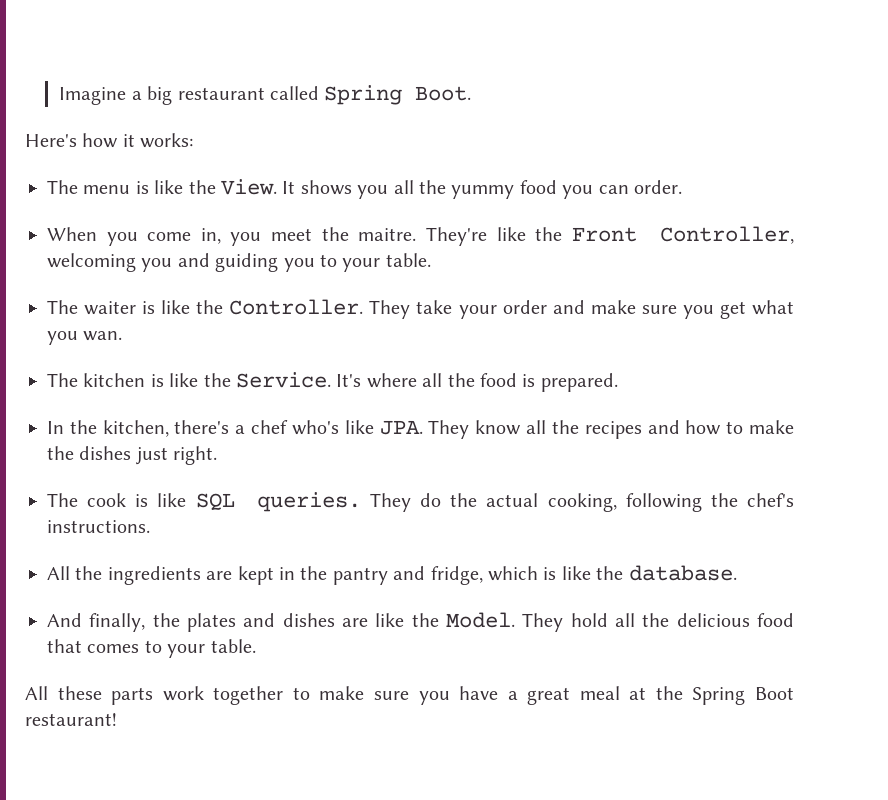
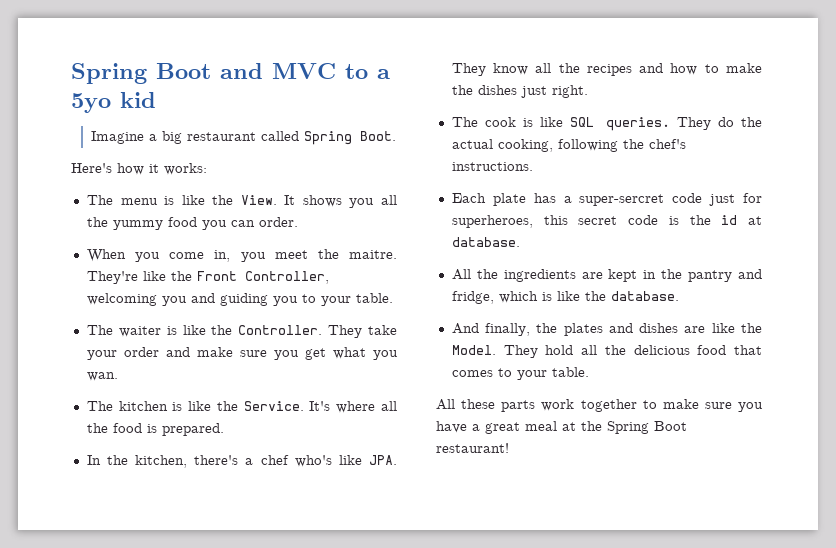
+ Spring Boot and MVC to a 5yo kid
+ Each plate has a super-sercret code just for superheroes, this secret code is the id at database.

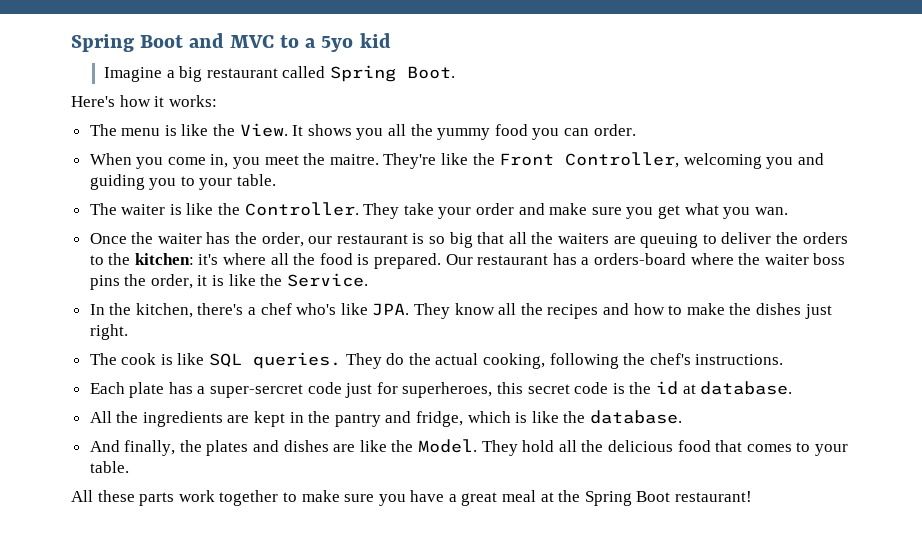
- The kitchen is like the Service. It's where all the food is prepared.
+ Once the waiter has the order, our restaurant is so big that all the waiters are queuing to deliver the orders to the kitchen: it's where all the food is prepared. Our restaurant has a orders-board where the waiter boss pins the order, it is like the Service.

